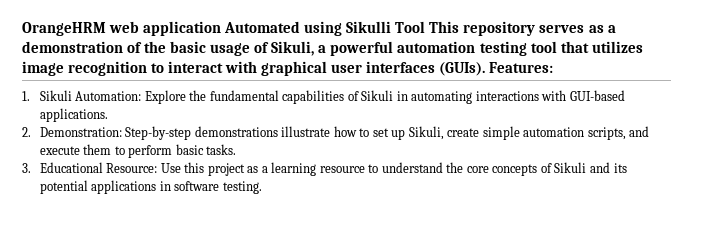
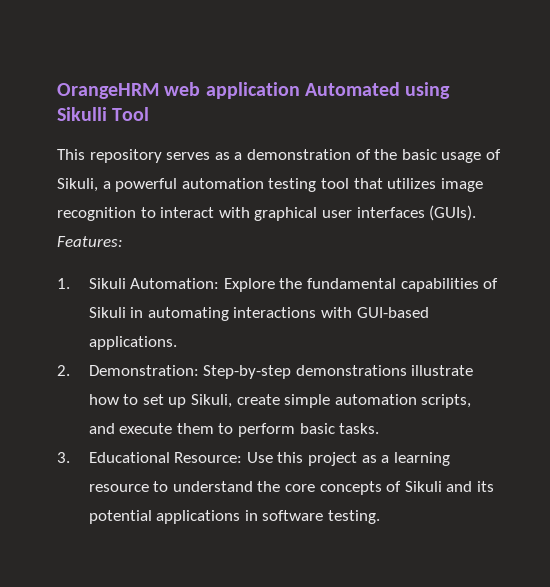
- OrangeHRM web application Automated using Sikulli Tool This repository serves as a demonstration of the basic usage of Sikuli, a powerful automation testing tool that utilizes image recognition to interact with graphical user interfaces (GUIs).
+ OrangeHRM web application Automated using Sikulli Tool
+ This repository serves as a demonstration of the basic usage of Sikuli, a powerful automation testing tool that utilizes image recognition to interact with graphical user interfaces (GUIs).

